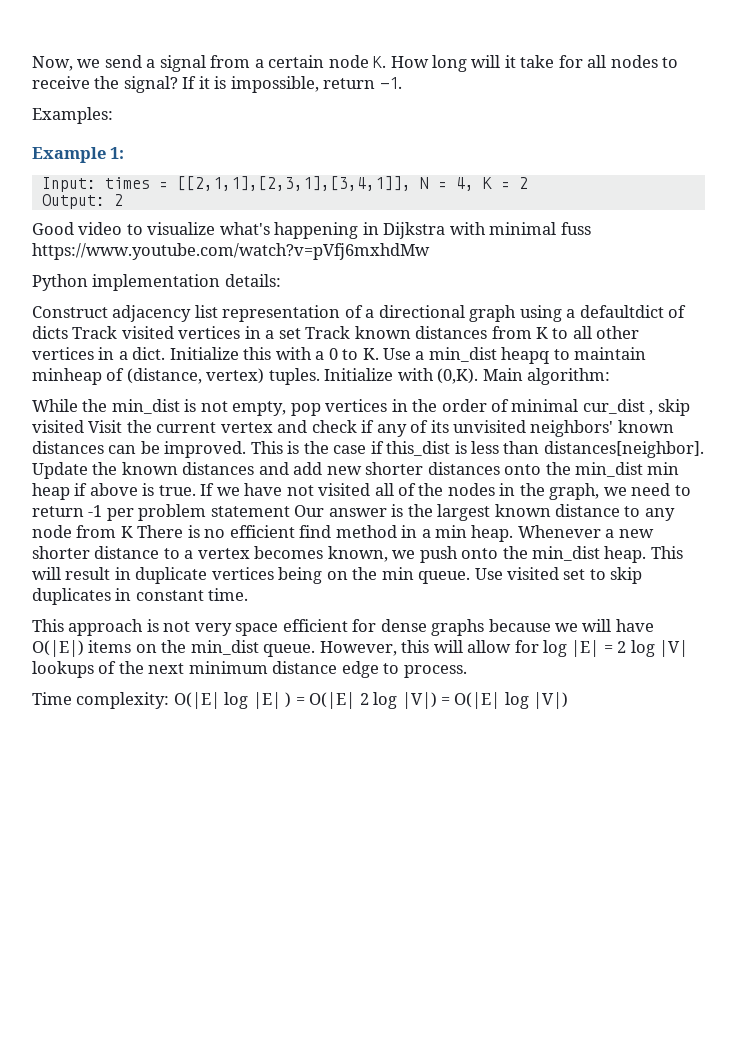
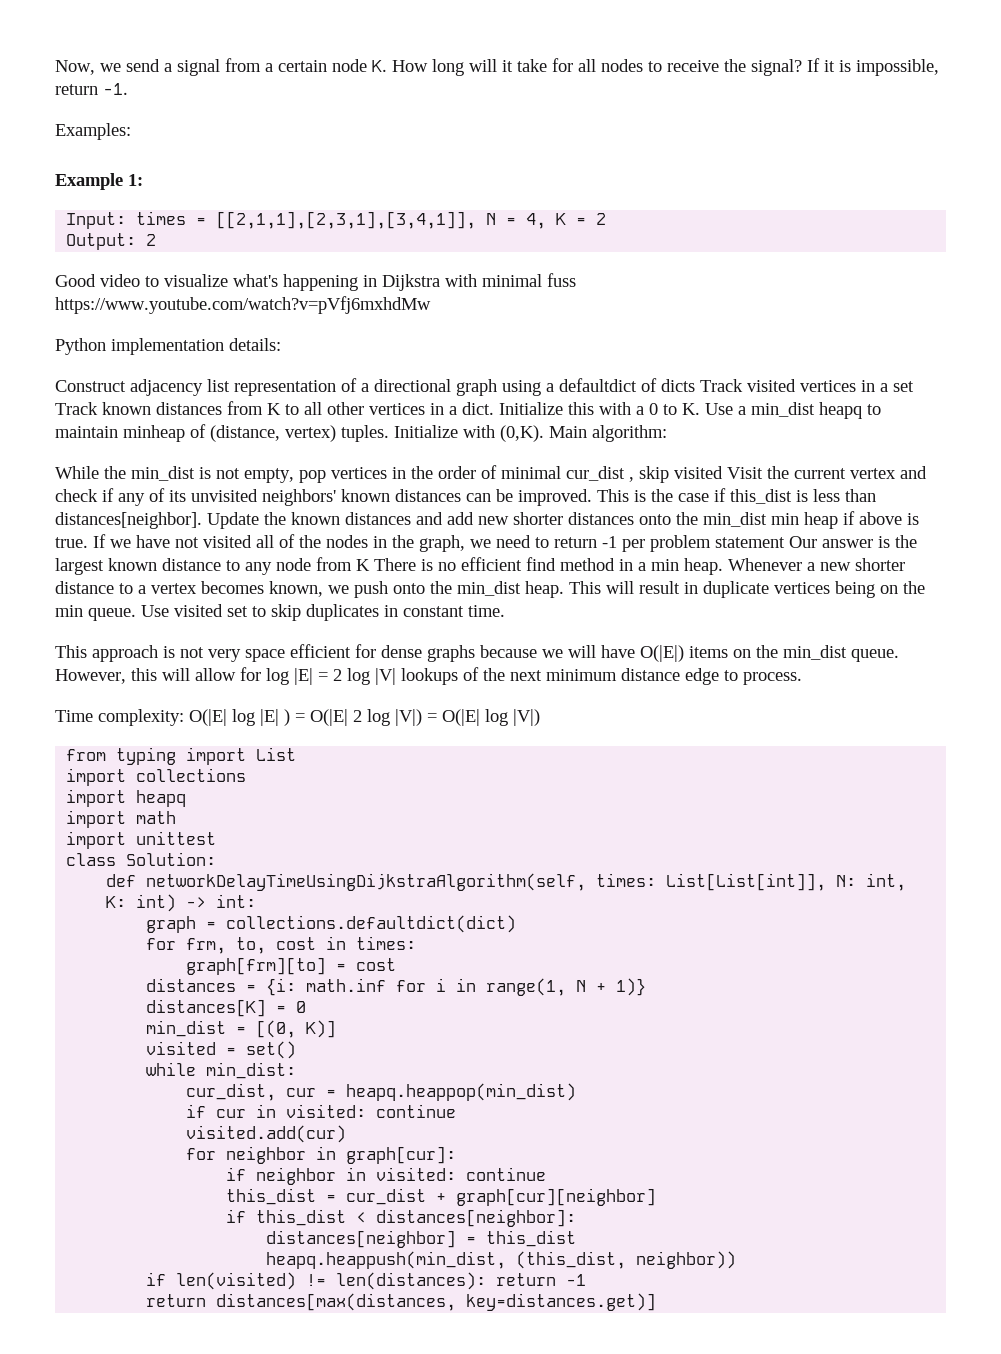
+ from typing import List
+ import collections
+ import heapq
+ import math
+ import unittest
+ class Solution:
+ def networkDelayTimeUsingDijkstraAlgorithm(self, times: List[List[int]], N: int, K: int) -> int:
+ graph = collections.defaultdict(dict)
+ for frm, to, cost in times:
+ graph[frm][to] = cost
+ distances = {i: math.inf for i in range(1, N + 1)}
+ distances[K] = 0
+ min_dist = [(0, K)]
+ visited = set()
+ while min_dist:
+ cur_dist, cur = heapq.heappop(min_dist)
+ if cur in visited: continue
+ visited.add(cur)
+ for neighbor in graph[cur]:
+ if neighbor in visited: continue
+ this_dist = cur_dist + graph[cur][neighbor]
+ if this_dist < distances[neighbor]:
+ distances[neighbor] = this_dist
+ heapq.heappush(min_dist, (this_dist, neighbor))
+ if len(visited) != len(distances): return -1
+ return distances[max(distances, key=distances.get)]

